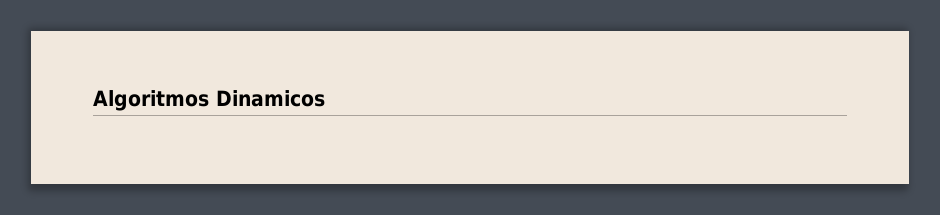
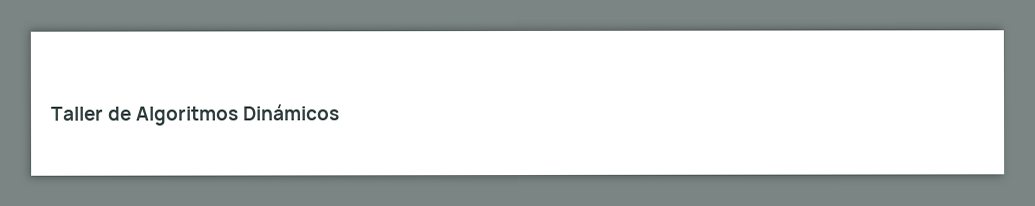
- Algoritmos Dinamicos
+ Taller de Algoritmos Dinámicos

